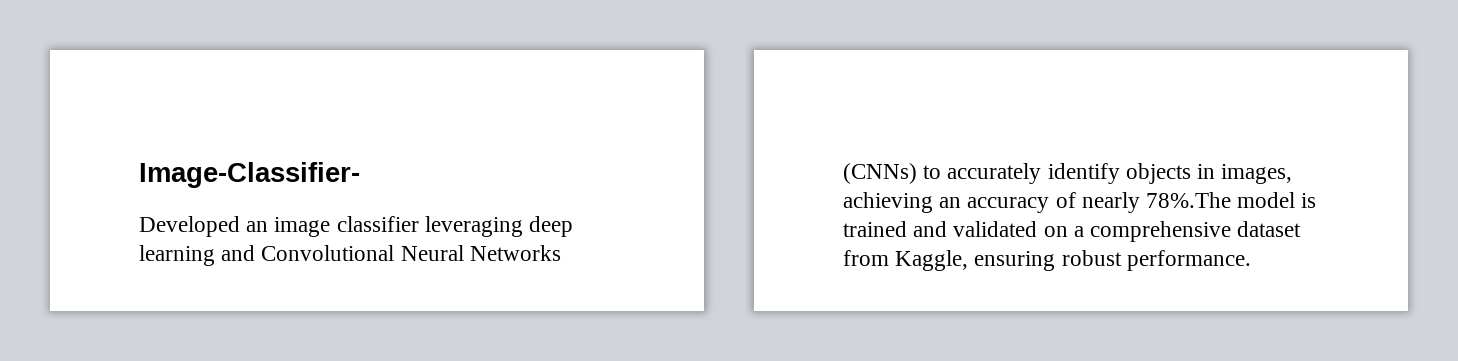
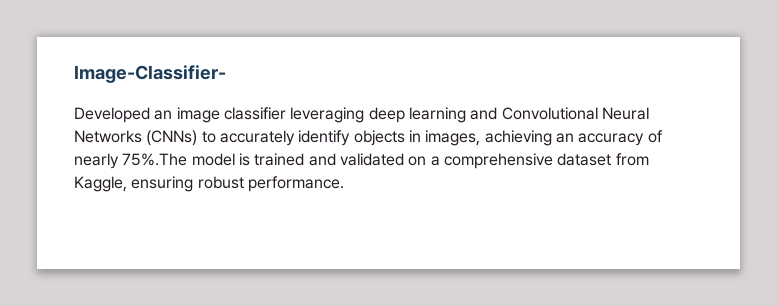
- Developed an image classifier leveraging deep learning and Convolutional Neural Networks (CNNs) to accurately identify objects in images, achieving an accuracy of nearly 78%.The model is trained and validated on a comprehensive dataset from Kaggle, ensuring robust performance.
+ Developed an image classifier leveraging deep learning and Convolutional Neural Networks (CNNs) to accurately identify objects in images, achieving an accuracy of nearly 75%.The model is trained and validated on a comprehensive dataset from Kaggle, ensuring robust performance.

